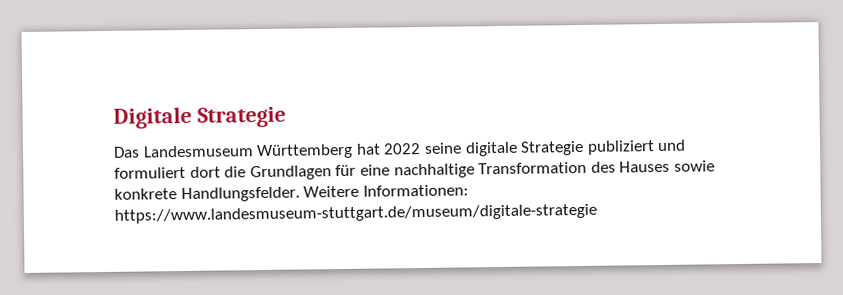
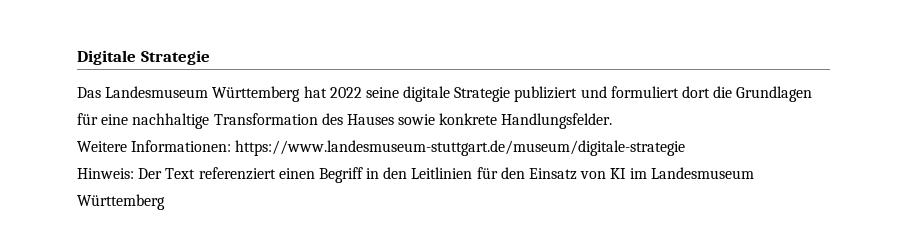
- Das Landesmuseum Württemberg hat 2022 seine digitale Strategie publiziert und formuliert dort die Grundlagen für eine nachhaltige Transformation des Hauses sowie konkrete Handlungsfelder. Weitere Informationen: https://www.landesmuseum-stuttgart.de/museum/digitale-strategie
+ Das Landesmuseum Württemberg hat 2022 seine digitale Strategie publiziert und formuliert dort die Grundlagen für eine nachhaltige Transformation des Hauses sowie konkrete Handlungsfelder.
+ Weitere Informationen: https://www.landesmuseum-stuttgart.de/museum/digitale-strategie
+ Hinweis: Der Text referenziert einen Begriff in den Leitlinien für den Einsatz von KI im Landesmuseum Württemberg

